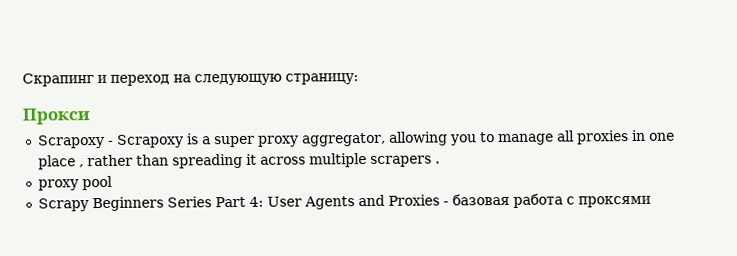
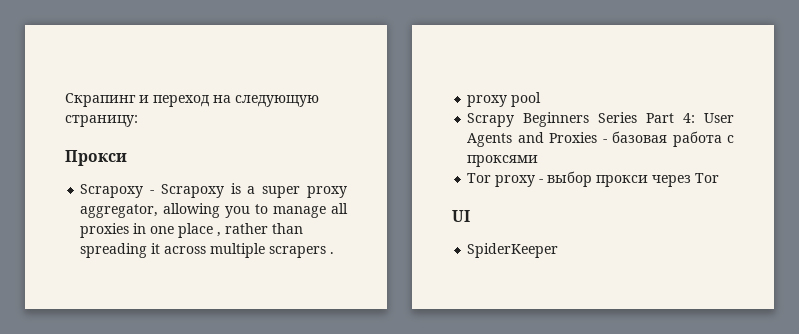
+ Tor proxy - выбор прокси через Tor
+ UI
+ SpiderKeeper

